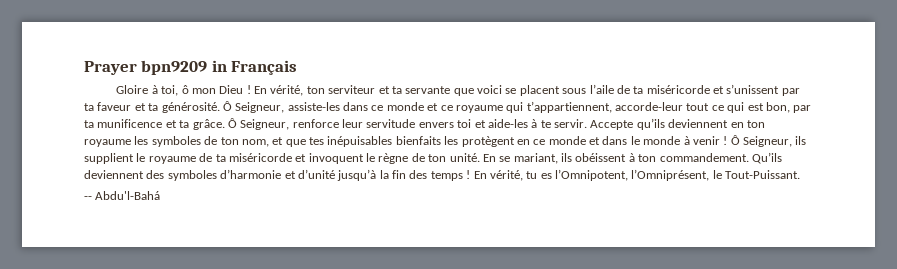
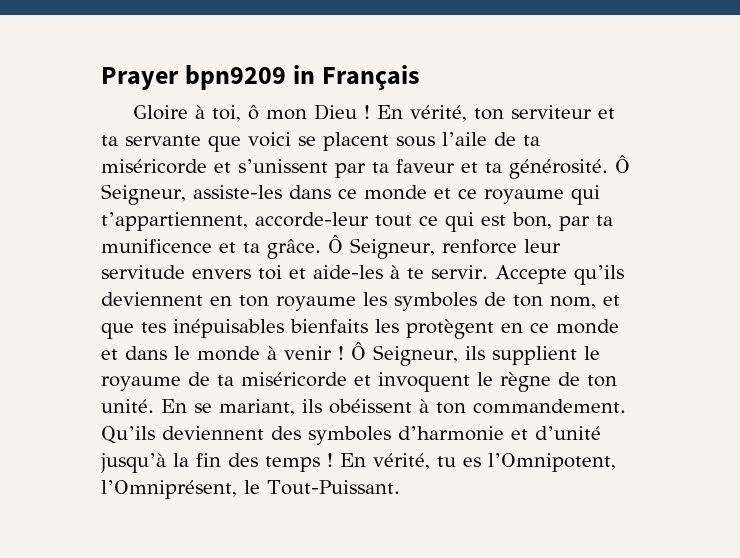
- -- Abdu'l-Bahá

